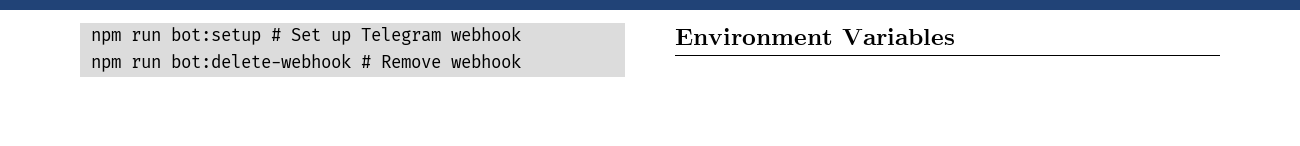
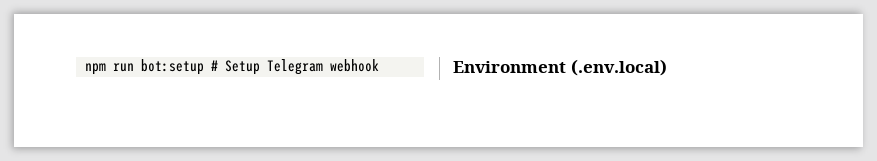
- npm run bot:setup # Set up Telegram webhook
+ npm run bot:setup # Setup Telegram webhook
- npm run bot:delete-webhook # Remove webhook
- Environment Variables
+ Environment (.env.local)

